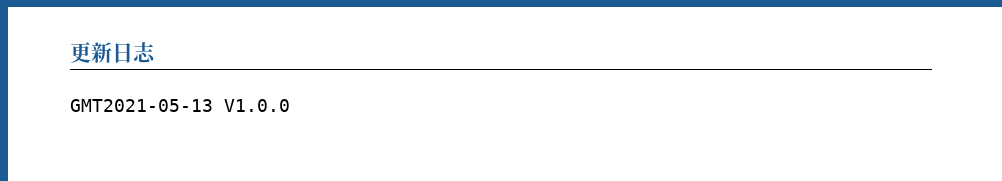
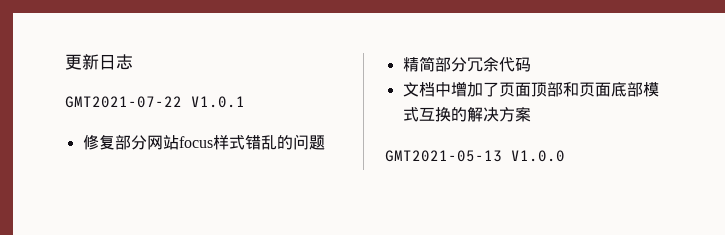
+ GMT2021-07-22 V1.0.1
+ 修复部分网站focus样式错乱的问题
+ 精简部分冗余代码
+ 文档中增加了页面顶部和页面底部模式互换的解决方案

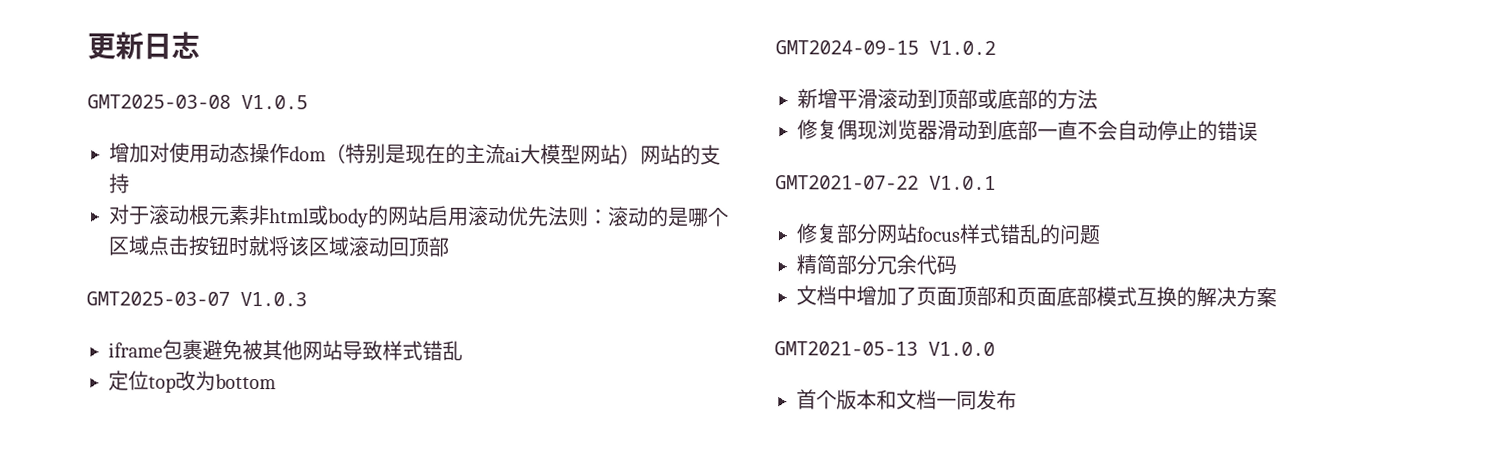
+ GMT2025-03-08 V1.0.5
+ 增加对使用动态操作dom（特别是现在的主流ai大模型网站）网站的支持
+ 对于滚动根元素非html或body的网站启用滚动优先法则：滚动的是哪个区域点击按钮时就将该区域滚动回顶部
+ GMT2025-03-07 V1.0.3
+ iframe包裹避免被其他网站导致样式错乱
+ 定位top改为bottom
+ GMT2024-09-15 V1.0.2
+ 新增平滑滚动到顶部或底部的方法
+ 修复偶现浏览器滑动到底部一直不会自动停止的错误
+ 首个版本和文档一同发布

